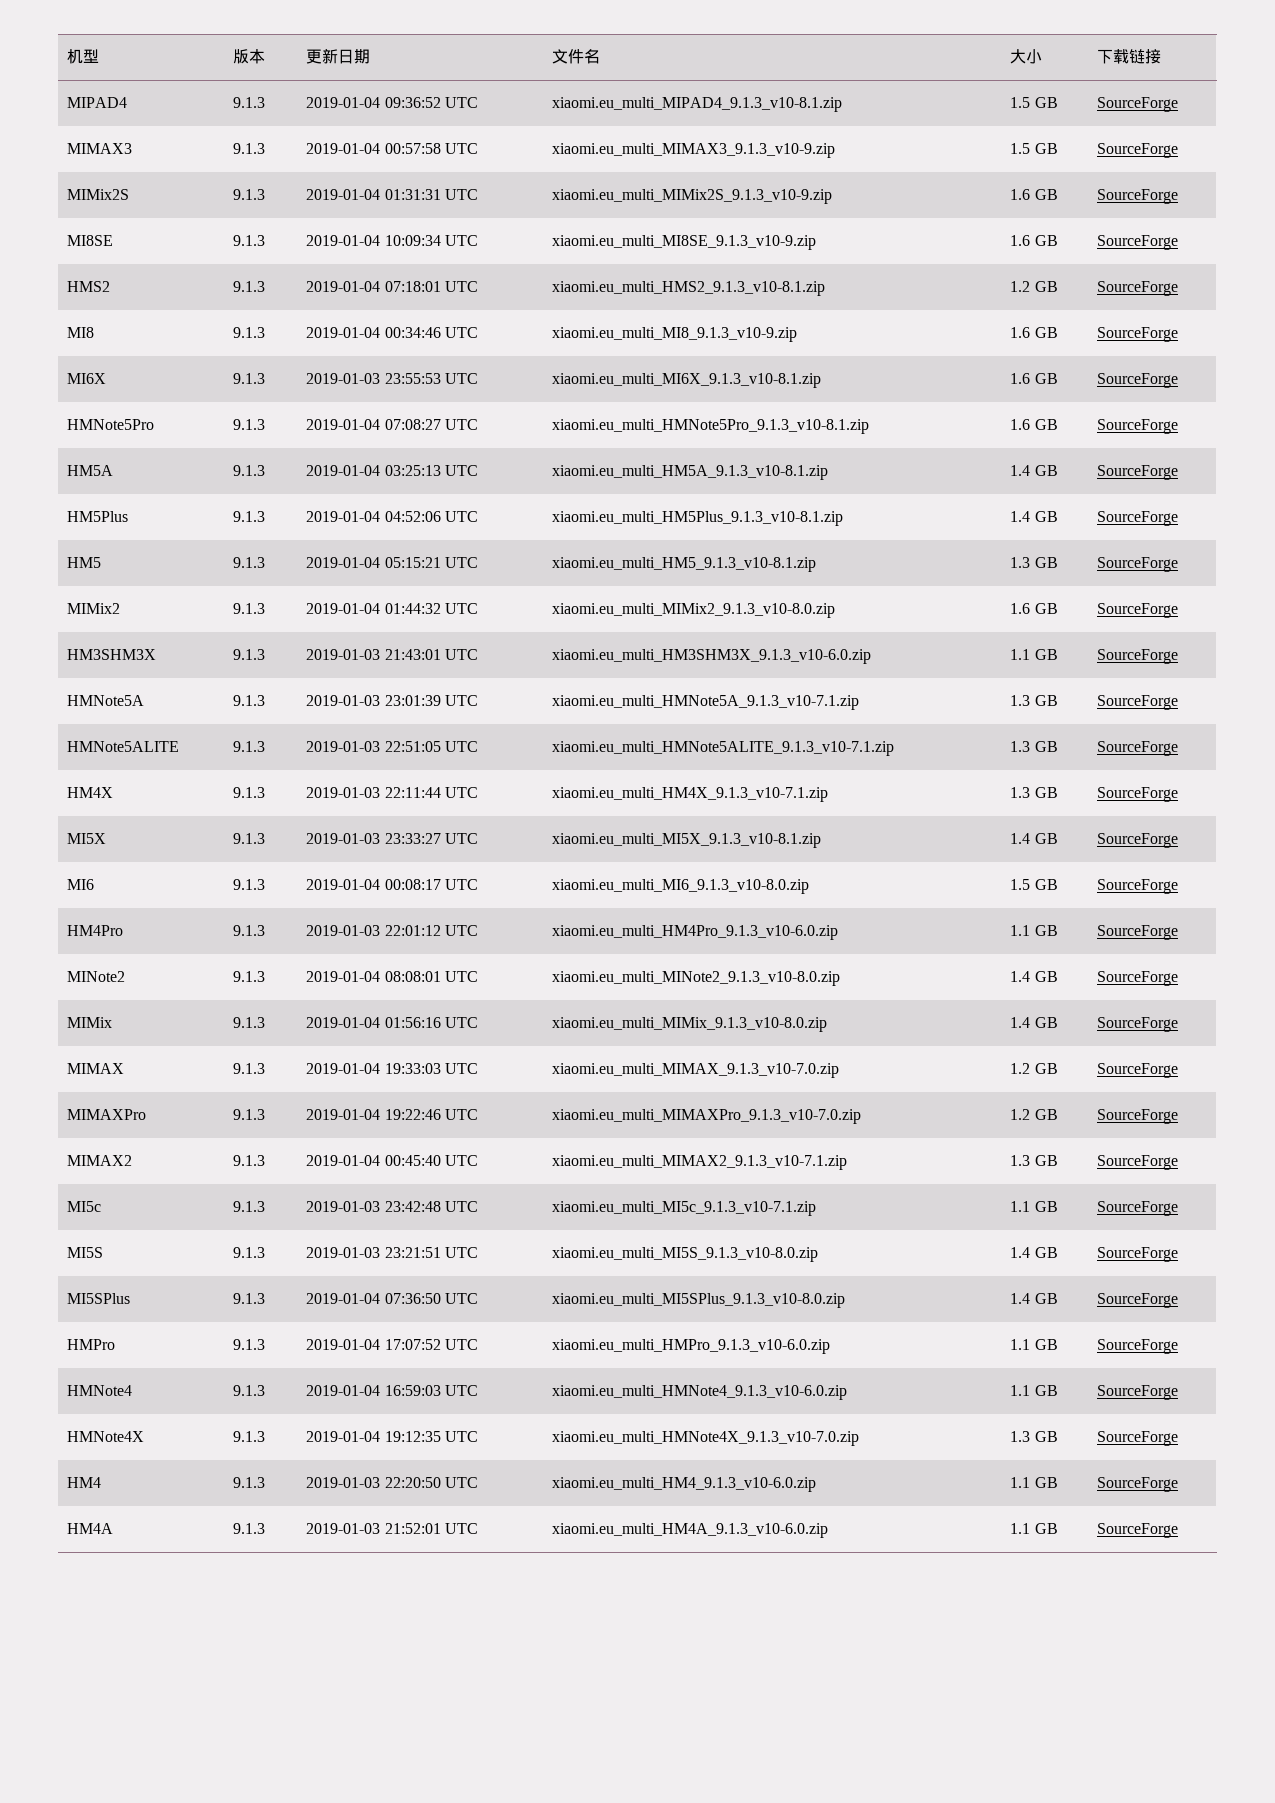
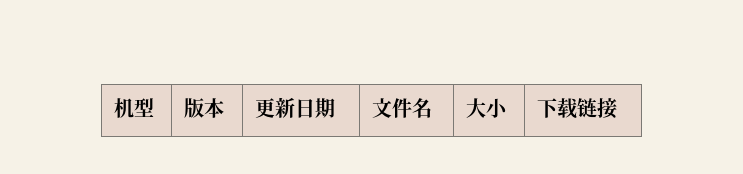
- MIPAD4 | 9.1.3 | 2019-01-04 09:36:52 UTC | xiaomi.eu_multi_MIPAD4_9.1.3_v10-8.1.zip | 1.5 GB | SourceForge
- MIMAX3 | 9.1.3 | 2019-01-04 00:57:58 UTC | xiaomi.eu_multi_MIMAX3_9.1.3_v10-9.zip | 1.5 GB | SourceForge
- MIMix2S | 9.1.3 | 2019-01-04 01:31:31 UTC | xiaomi.eu_multi_MIMix2S_9.1.3_v10-9.zip | 1.6 GB | SourceForge
- MI8SE | 9.1.3 | 2019-01-04 10:09:34 UTC | xiaomi.eu_multi_MI8SE_9.1.3_v10-9.zip | 1.6 GB | SourceForge
- HMS2 | 9.1.3 | 2019-01-04 07:18:01 UTC | xiaomi.eu_multi_HMS2_9.1.3_v10-8.1.zip | 1.2 GB | SourceForge
- MI8 | 9.1.3 | 2019-01-04 00:34:46 UTC | xiaomi.eu_multi_MI8_9.1.3_v10-9.zip | 1.6 GB | SourceForge
- MI6X | 9.1.3 | 2019-01-03 23:55:53 UTC | xiaomi.eu_multi_MI6X_9.1.3_v10-8.1.zip | 1.6 GB | SourceForge
- HMNote5Pro | 9.1.3 | 2019-01-04 07:08:27 UTC | xiaomi.eu_multi_HMNote5Pro_9.1.3_v10-8.1.zip | 1.6 GB | SourceForge
- HM5A | 9.1.3 | 2019-01-04 03:25:13 UTC | xiaomi.eu_multi_HM5A_9.1.3_v10-8.1.zip | 1.4 GB | SourceForge
- HM5Plus | 9.1.3 | 2019-01-04 04:52:06 UTC | xiaomi.eu_multi_HM5Plus_9.1.3_v10-8.1.zip | 1.4 GB | SourceForge
- HM5 | 9.1.3 | 2019-01-04 05:15:21 UTC | xiaomi.eu_multi_HM5_9.1.3_v10-8.1.zip | 1.3 GB | SourceForge
- MIMix2 | 9.1.3 | 2019-01-04 01:44:32 UTC | xiaomi.eu_multi_MIMix2_9.1.3_v10-8.0.zip | 1.6 GB | SourceForge
- HM3SHM3X | 9.1.3 | 2019-01-03 21:43:01 UTC | xiaomi.eu_multi_HM3SHM3X_9.1.3_v10-6.0.zip | 1.1 GB | SourceForge
- HMNote5A | 9.1.3 | 2019-01-03 23:01:39 UTC | xiaomi.eu_multi_HMNote5A_9.1.3_v10-7.1.zip | 1.3 GB | SourceForge
- HMNote5ALITE | 9.1.3 | 2019-01-03 22:51:05 UTC | xiaomi.eu_multi_HMNote5ALITE_9.1.3_v10-7.1.zip | 1.3 GB | SourceForge
- HM4X | 9.1.3 | 2019-01-03 22:11:44 UTC | xiaomi.eu_multi_HM4X_9.1.3_v10-7.1.zip | 1.3 GB | SourceForge
- MI5X | 9.1.3 | 2019-01-03 23:33:27 UTC | xiaomi.eu_multi_MI5X_9.1.3_v10-8.1.zip | 1.4 GB | SourceForge
- MI6 | 9.1.3 | 2019-01-04 00:08:17 UTC | xiaomi.eu_multi_MI6_9.1.3_v10-8.0.zip | 1.5 GB | SourceForge
- HM4Pro | 9.1.3 | 2019-01-03 22:01:12 UTC | xiaomi.eu_multi_HM4Pro_9.1.3_v10-6.0.zip | 1.1 GB | SourceForge
- MINote2 | 9.1.3 | 2019-01-04 08:08:01 UTC | xiaomi.eu_multi_MINote2_9.1.3_v10-8.0.zip | 1.4 GB | SourceForge
- MIMix | 9.1.3 | 2019-01-04 01:56:16 UTC | xiaomi.eu_multi_MIMix_9.1.3_v10-8.0.zip | 1.4 GB | SourceForge
- MIMAX | 9.1.3 | 2019-01-04 19:33:03 UTC | xiaomi.eu_multi_MIMAX_9.1.3_v10-7.0.zip | 1.2 GB | SourceForge
- MIMAXPro | 9.1.3 | 2019-01-04 19:22:46 UTC | xiaomi.eu_multi_MIMAXPro_9.1.3_v10-7.0.zip | 1.2 GB | SourceForge
- MIMAX2 | 9.1.3 | 2019-01-04 00:45:40 UTC | xiaomi.eu_multi_MIMAX2_9.1.3_v10-7.1.zip | 1.3 GB | SourceForge
- MI5c | 9.1.3 | 2019-01-03 23:42:48 UTC | xiaomi.eu_multi_MI5c_9.1.3_v10-7.1.zip | 1.1 GB | SourceForge
- MI5S | 9.1.3 | 2019-01-03 23:21:51 UTC | xiaomi.eu_multi_MI5S_9.1.3_v10-8.0.zip | 1.4 GB | SourceForge
- MI5SPlus | 9.1.3 | 2019-01-04 07:36:50 UTC | xiaomi.eu_multi_MI5SPlus_9.1.3_v10-8.0.zip | 1.4 GB | SourceForge
- HMPro | 9.1.3 | 2019-01-04 17:07:52 UTC | xiaomi.eu_multi_HMPro_9.1.3_v10-6.0.zip | 1.1 GB | SourceForge
- HMNote4 | 9.1.3 | 2019-01-04 16:59:03 UTC | xiaomi.eu_multi_HMNote4_9.1.3_v10-6.0.zip | 1.1 GB | SourceForge
- HMNote4X | 9.1.3 | 2019-01-04 19:12:35 UTC | xiaomi.eu_multi_HMNote4X_9.1.3_v10-7.0.zip | 1.3 GB | SourceForge
- HM4 | 9.1.3 | 2019-01-03 22:20:50 UTC | xiaomi.eu_multi_HM4_9.1.3_v10-6.0.zip | 1.1 GB | SourceForge
- HM4A | 9.1.3 | 2019-01-03 21:52:01 UTC | xiaomi.eu_multi_HM4A_9.1.3_v10-6.0.zip | 1.1 GB | SourceForge

